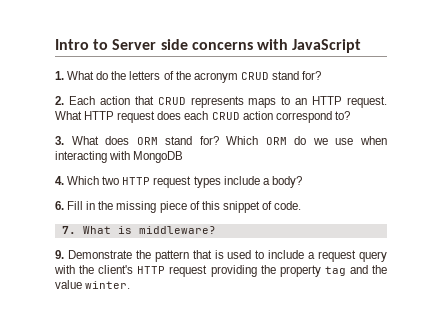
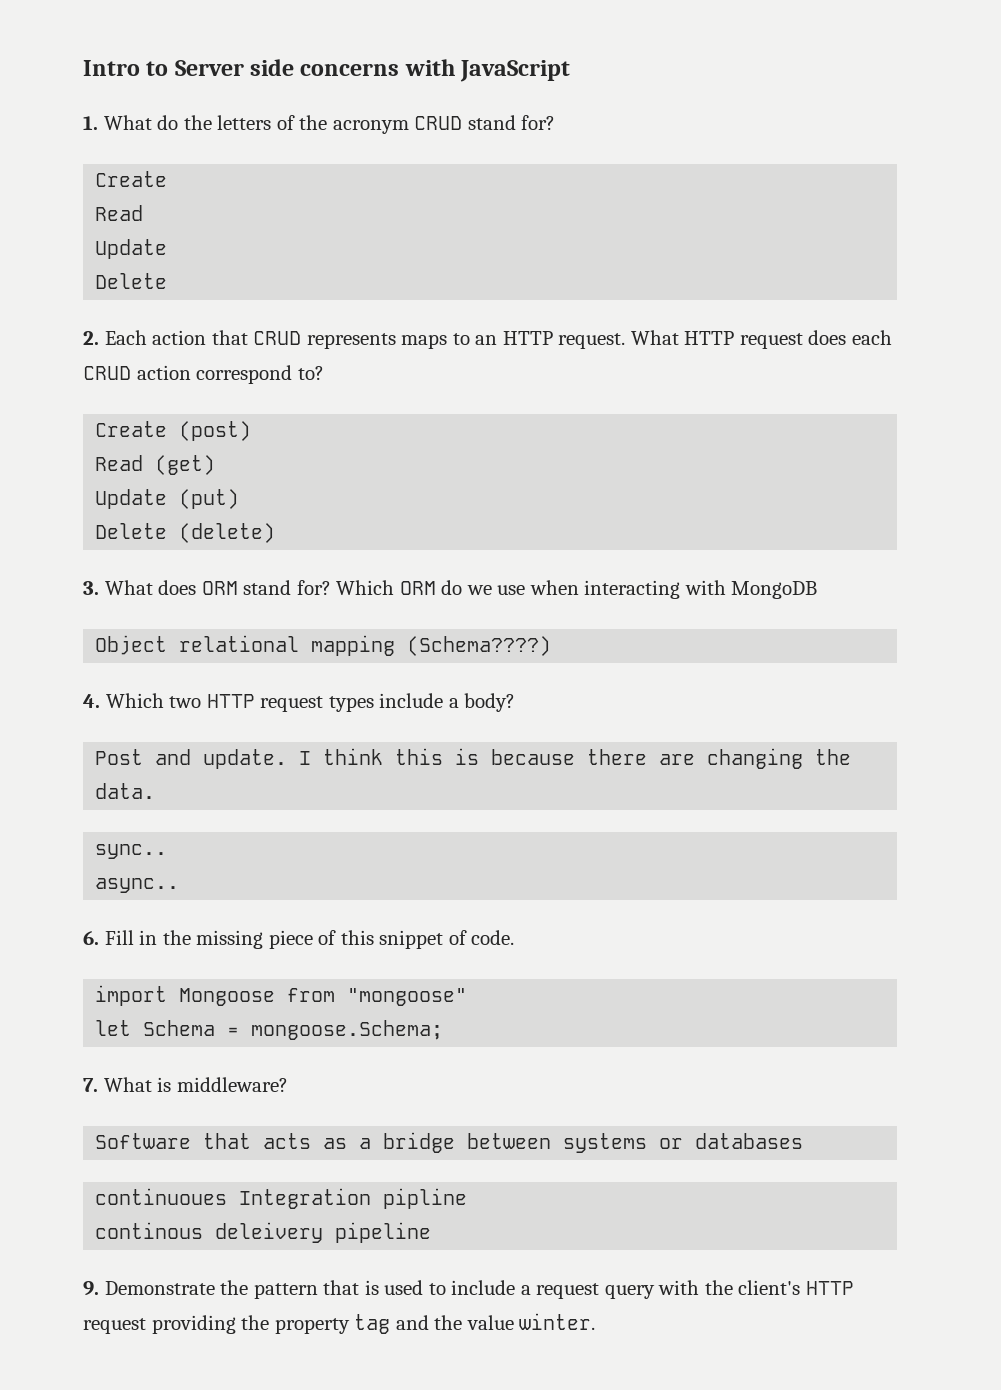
  1. What do the letters of the acronym CRUD stand for?
+ Create
+ Read
+ Update
+ Delete
+ Create (post)
+ Read (get)
+ Update (put)
+ Delete (delete)
+ Object relational mapping (Schema????)
+ Post and update. I think this is because there are changing the data.
+ sync..
+ async..
+ import Mongoose from "mongoose"
+ let Schema = mongoose.Schema;
  7. What is middleware?
+ Software that acts as a bridge between systems or databases
+ continuoues Integration pipline
+ continous deleivery pipeline

